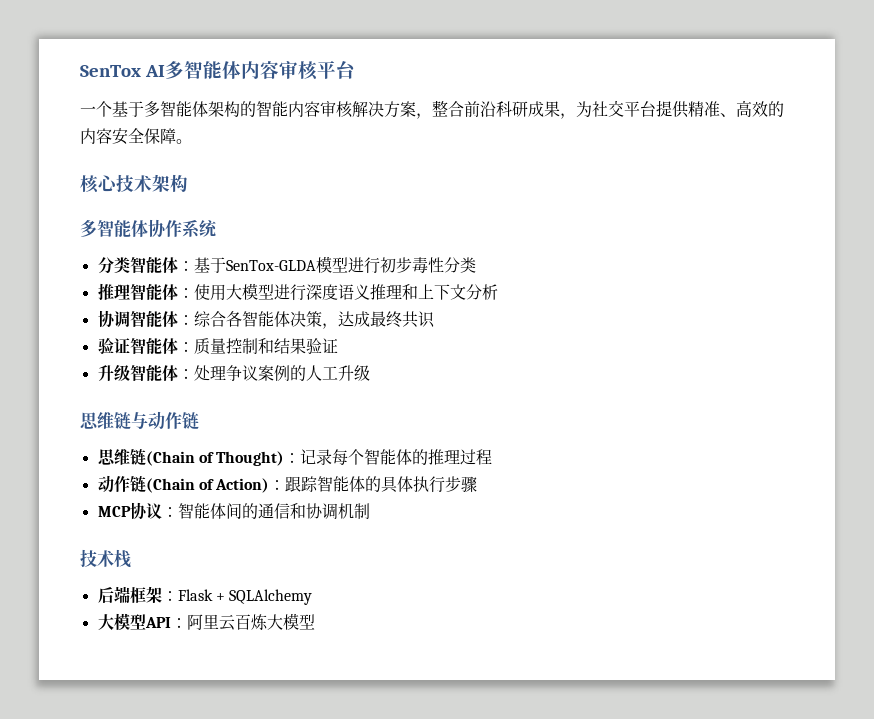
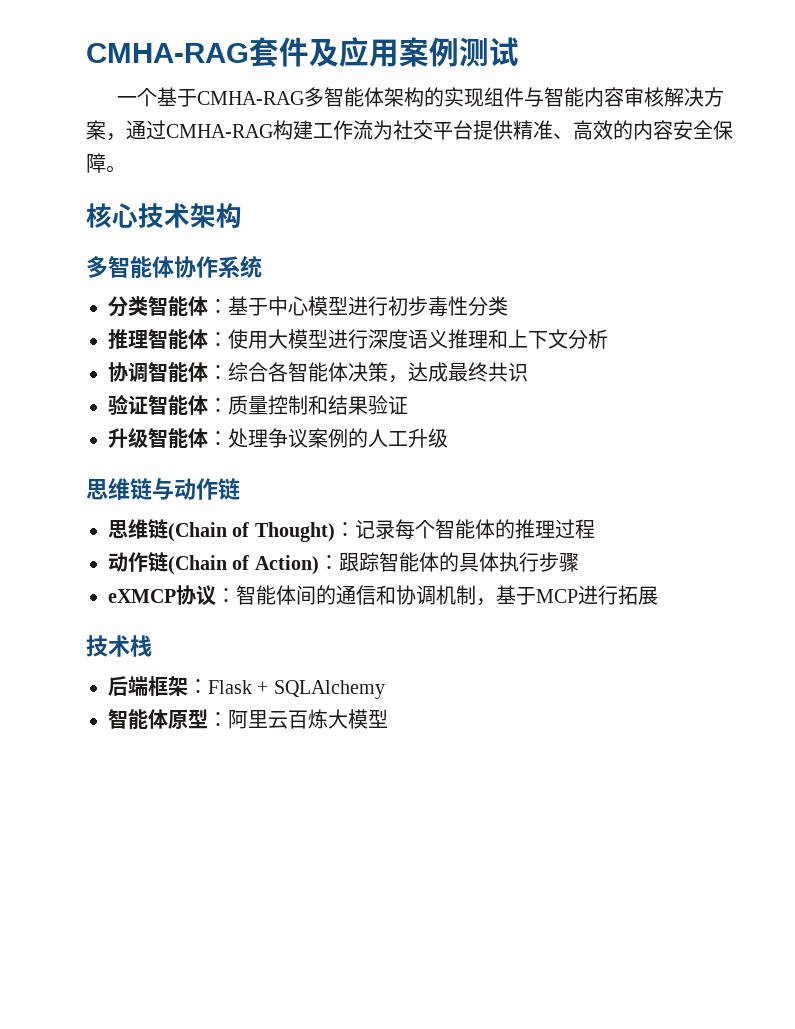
- SenTox AI多智能体内容审核平台
+ CMHA-RAG套件及应用案例测试
- 一个基于多智能体架构的智能内容审核解决方案，整合前沿科研成果，为社交平台提供精准、高效的内容安全保障。
+ 一个基于CMHA-RAG多智能体架构的实现组件与智能内容审核解决方案，通过CMHA-RAG构建工作流为社交平台提供精准、高效的内容安全保障。
- 分类智能体：基于SenTox-GLDA模型进行初步毒性分类
+ 分类智能体：基于中心模型进行初步毒性分类
- MCP协议：智能体间的通信和协调机制
+ eXMCP协议：智能体间的通信和协调机制，基于MCP进行拓展
- 大模型API：阿里云百炼大模型
+ 智能体原型：阿里云百炼大模型

